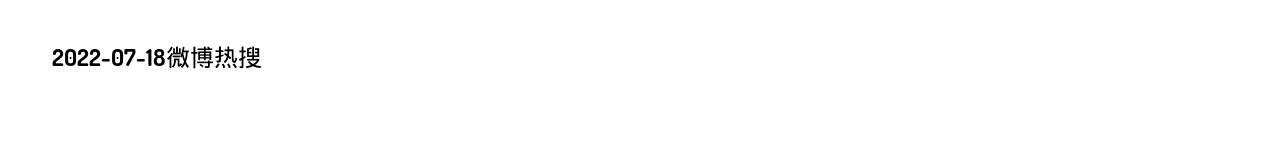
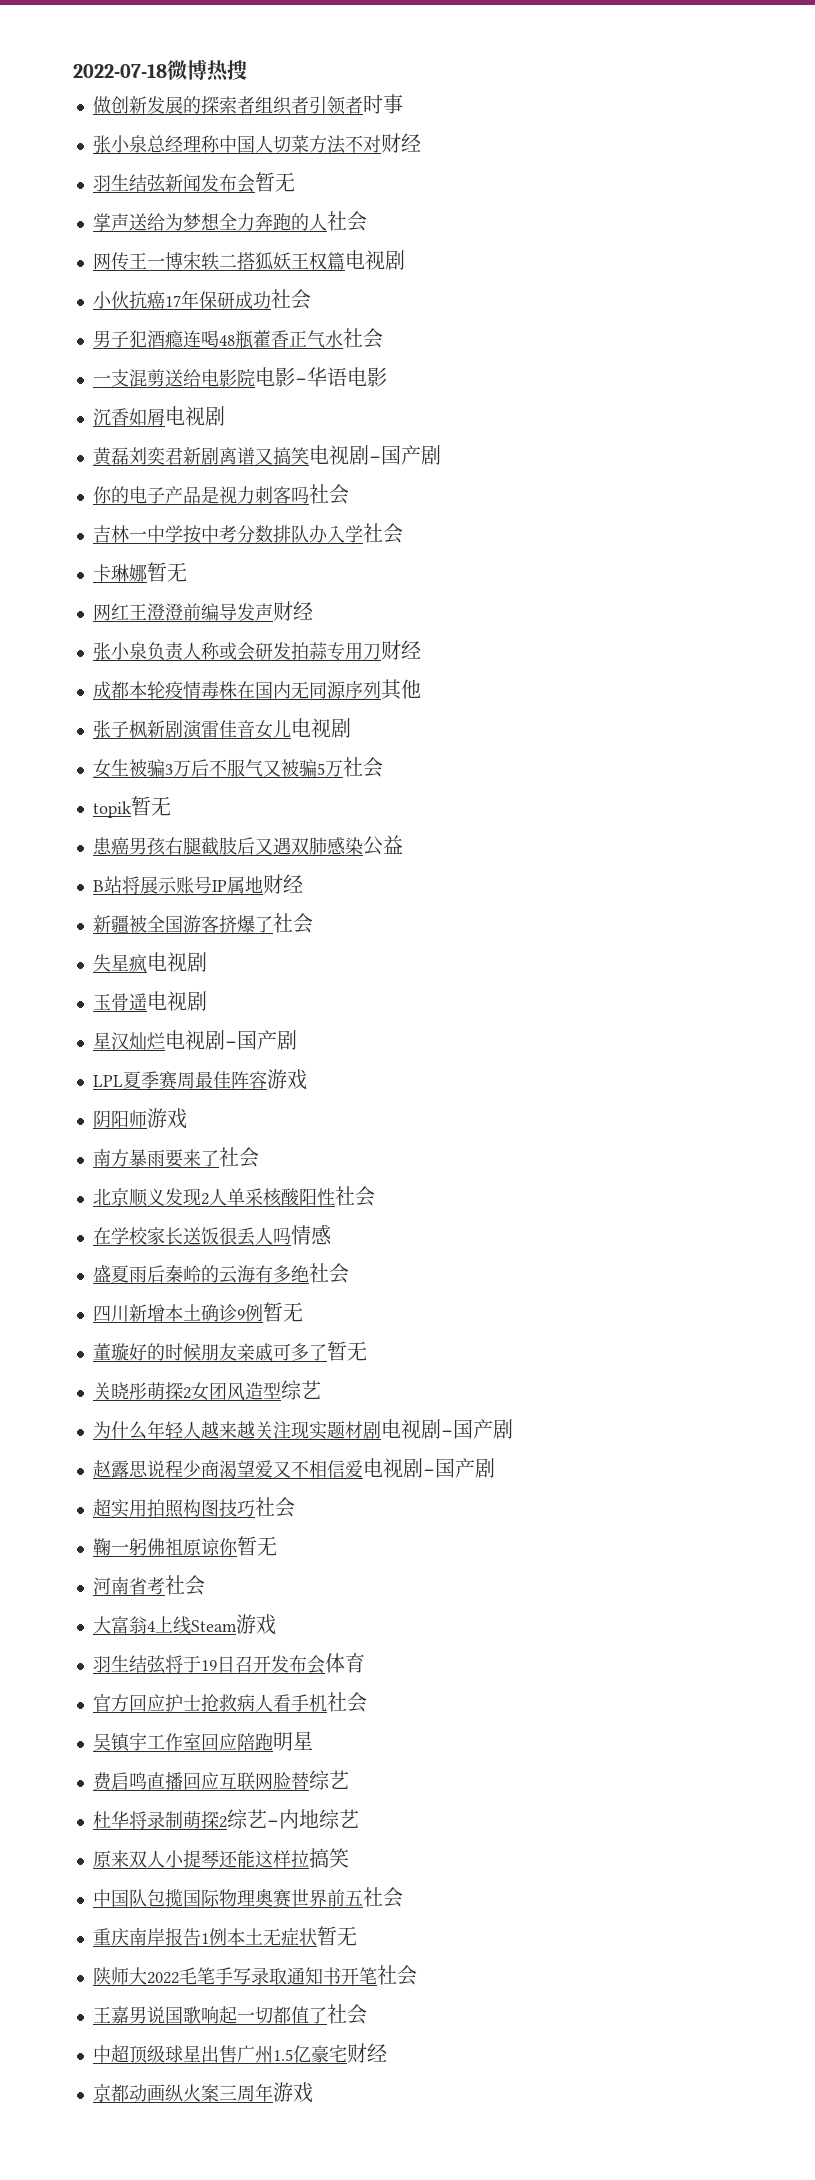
+ 做创新发展的探索者组织者引领者时事
+ 张小泉总经理称中国人切菜方法不对财经
+ 羽生结弦新闻发布会暂无
+ 掌声送给为梦想全力奔跑的人社会
+ 网传王一博宋轶二搭狐妖王权篇电视剧
+ 小伙抗癌17年保研成功社会
+ 男子犯酒瘾连喝48瓶藿香正气水社会
+ 一支混剪送给电影院电影-华语电影
+ 沉香如屑电视剧
+ 黄磊刘奕君新剧离谱又搞笑电视剧-国产剧
+ 你的电子产品是视力刺客吗社会
+ 吉林一中学按中考分数排队办入学社会
+ 卡琳娜暂无
+ 网红王澄澄前编导发声财经
+ 张小泉负责人称或会研发拍蒜专用刀财经
+ 成都本轮疫情毒株在国内无同源序列其他
+ 张子枫新剧演雷佳音女儿电视剧
+ 女生被骗3万后不服气又被骗5万社会
+ topik暂无
+ 患癌男孩右腿截肢后又遇双肺感染公益
+ B站将展示账号IP属地财经
+ 新疆被全国游客挤爆了社会
+ 失星疯电视剧
+ 玉骨遥电视剧
+ 星汉灿烂电视剧-国产剧
+ LPL夏季赛周最佳阵容游戏
+ 阴阳师游戏
+ 南方暴雨要来了社会
+ 北京顺义发现2人单采核酸阳性社会
+ 在学校家长送饭很丢人吗情感
+ 盛夏雨后秦岭的云海有多绝社会
+ 四川新增本土确诊9例暂无
+ 董璇好的时候朋友亲戚可多了暂无
+ 关晓彤萌探2女团风造型综艺
+ 为什么年轻人越来越关注现实题材剧电视剧-国产剧
+ 赵露思说程少商渴望爱又不相信爱电视剧-国产剧
+ 超实用拍照构图技巧社会
+ 鞠一躬佛祖原谅你暂无
+ 河南省考社会
+ 大富翁4上线Steam游戏
+ 羽生结弦将于19日召开发布会体育
+ 官方回应护士抢救病人看手机社会
+ 吴镇宇工作室回应陪跑明星
+ 费启鸣直播回应互联网脸替综艺
+ 杜华将录制萌探2综艺-内地综艺
+ 原来双人小提琴还能这样拉搞笑
+ 中国队包揽国际物理奥赛世界前五社会
+ 重庆南岸报告1例本土无症状暂无
+ 陕师大2022毛笔手写录取通知书开笔社会
+ 王嘉男说国歌响起一切都值了社会
+ 中超顶级球星出售广州1.5亿豪宅财经
+ 京都动画纵火案三周年游戏

